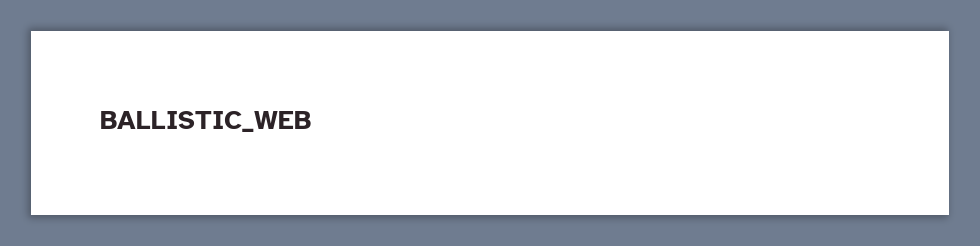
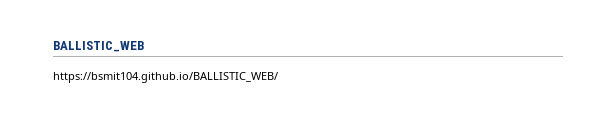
+ https://bsmit104.github.io/BALLISTIC_WEB/

